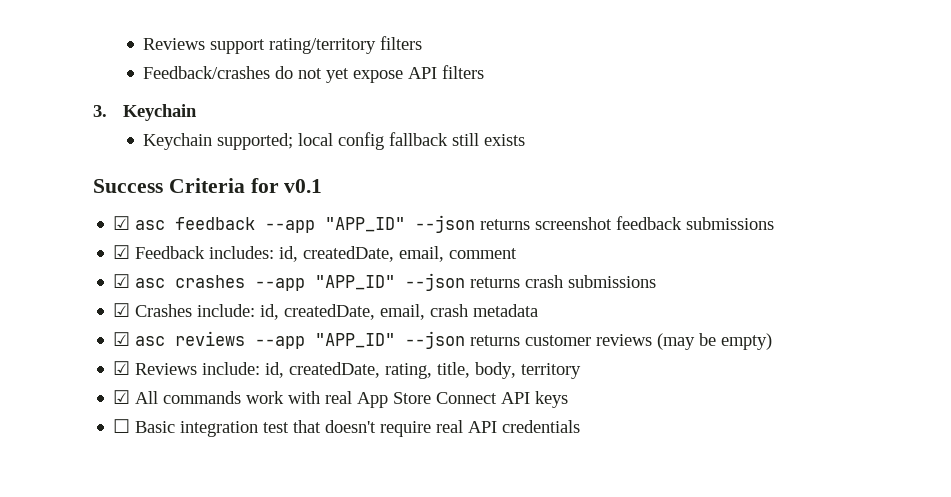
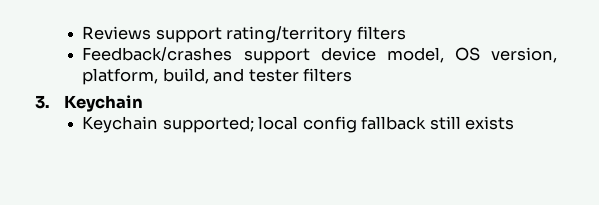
- Feedback/crashes do not yet expose API filters
+ Feedback/crashes support device model, OS version, platform, build, and tester filters
- Success Criteria for v0.1
- ☑ asc feedback --app "APP_ID" --json returns screenshot feedback submissions
- ☑ Feedback includes: id, createdDate, email, comment
- ☑ asc crashes --app "APP_ID" --json returns crash submissions
- ☑ Crashes include: id, createdDate, email, crash metadata
- ☑ asc reviews --app "APP_ID" --json returns customer reviews (may be empty)
- ☑ Reviews include: id, createdDate, rating, title, body, territory
- ☑ All commands work with real App Store Connect API keys
- ☐ Basic integration test that doesn't require real API credentials

